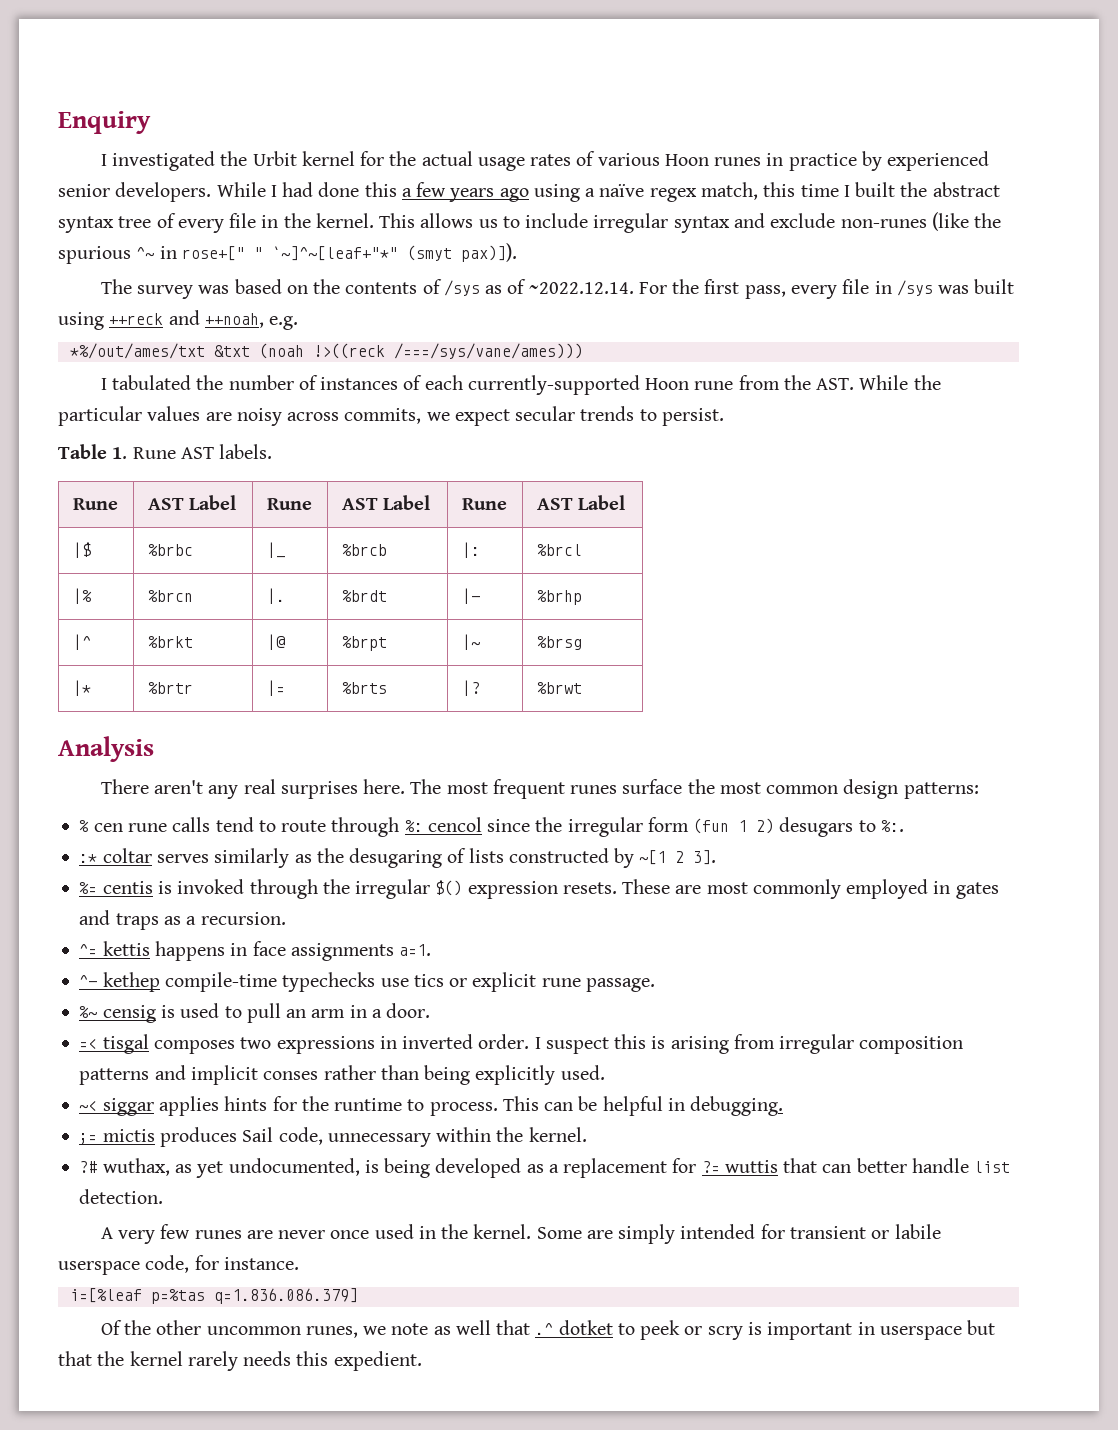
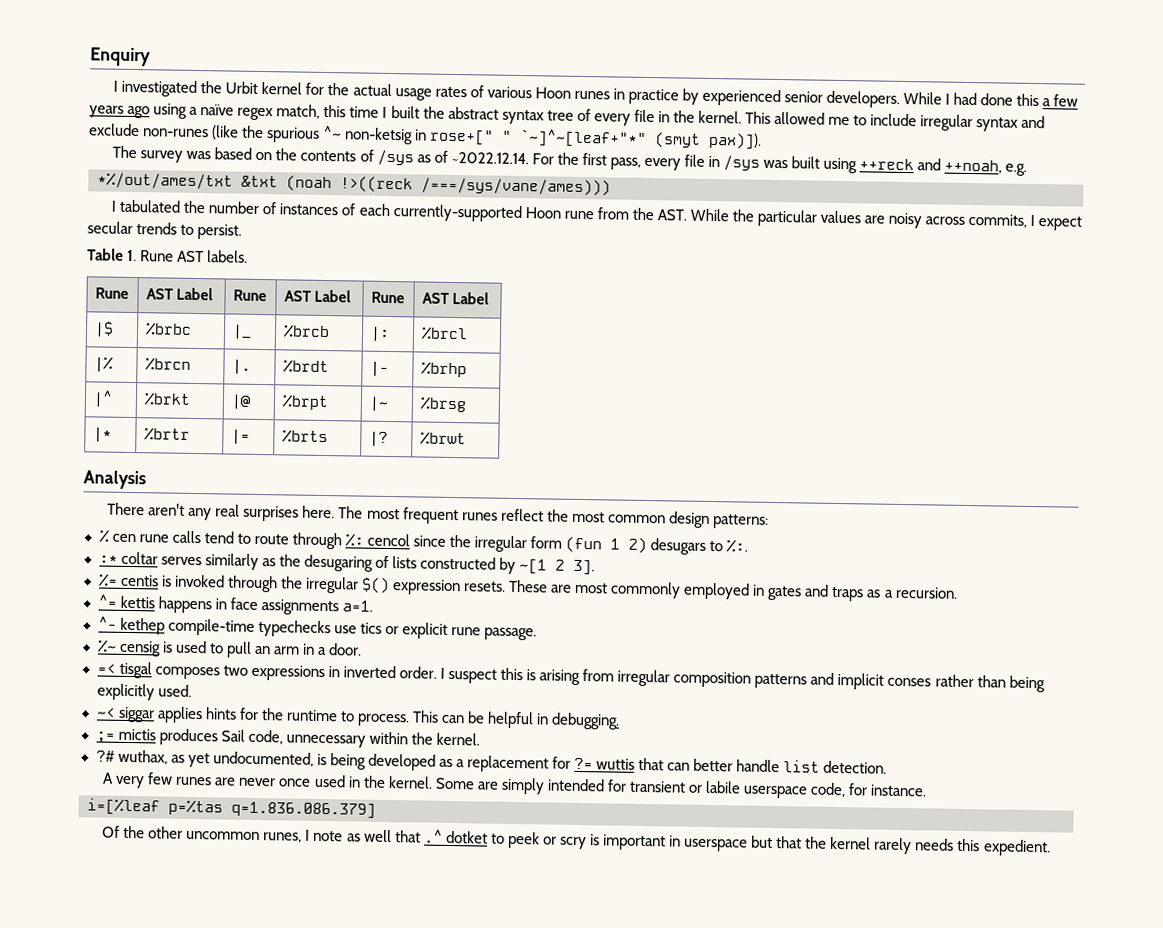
- This allows us to include irregular syntax and exclude non-runes (like the spurious ^~ in rose+[" " `~]^~[leaf+"*" (smyt pax)]).
+ This allowed me to include irregular syntax and exclude non-runes (like the spurious ^~ non-ketsig in rose+[" " `~]^~[leaf+"*" (smyt pax)]).
- I tabulated the number of instances of each currently-supported Hoon rune from the AST. While the particular values are noisy across commits, we expect secular trends to persist.
+ I tabulated the number of instances of each currently-supported Hoon rune from the AST. While the particular values are noisy across commits, I expect secular trends to persist.
- The most frequent runes surface the most common design patterns:
+ The most frequent runes reflect the most common design patterns:
- Of the other uncommon runes, we note as well that .^ dotket to peek or scry is important in userspace but that the kernel rarely needs this expedient.
+ Of the other uncommon runes, I note as well that .^ dotket to peek or scry is important in userspace but that the kernel rarely needs this expedient.

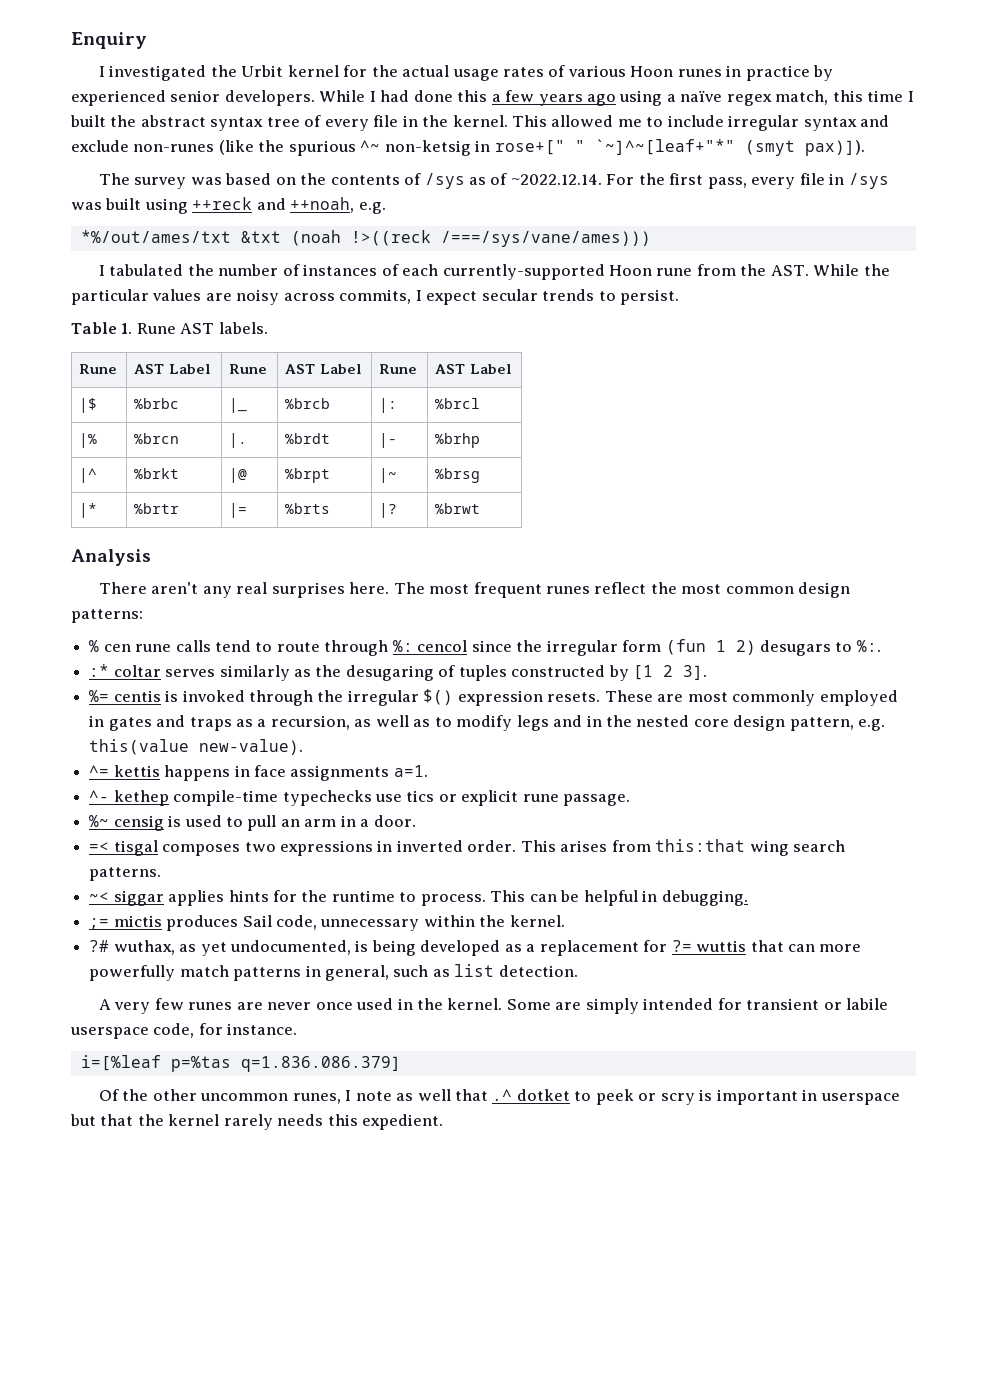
- :* coltar serves similarly as the desugaring of lists constructed by ~[1 2 3].
+ :* coltar serves similarly as the desugaring of tuples constructed by [1 2 3].
- These are most commonly employed in gates and traps as a recursion.
+ These are most commonly employed in gates and traps as a recursion, as well as to modify legs and in the nested core design pattern, e.g. this(value new-value).
- I suspect this is arising from irregular composition patterns and implicit conses rather than being explicitly used.
+ This arises from this:that wing search patterns.
- ?# wuthax, as yet undocumented, is being developed as a replacement for ?= wuttis that can better handle list detection.
+ ?# wuthax, as yet undocumented, is being developed as a replacement for ?= wuttis that can more powerfully match patterns in general, such as list detection.

